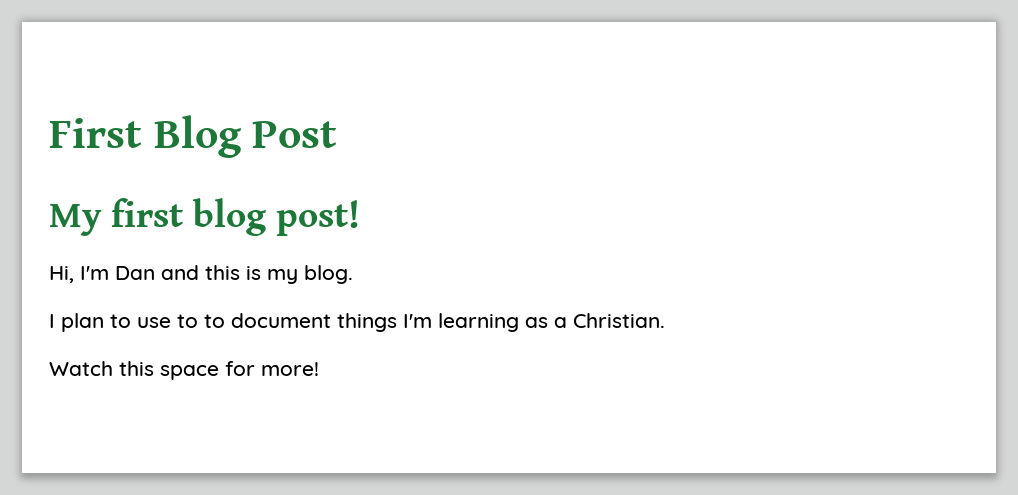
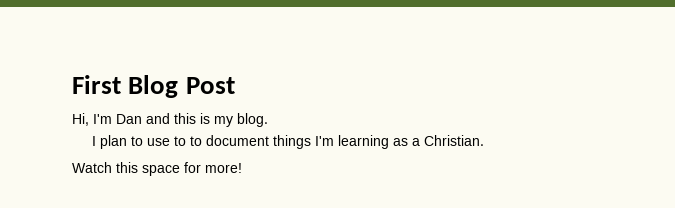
- My first blog post!

